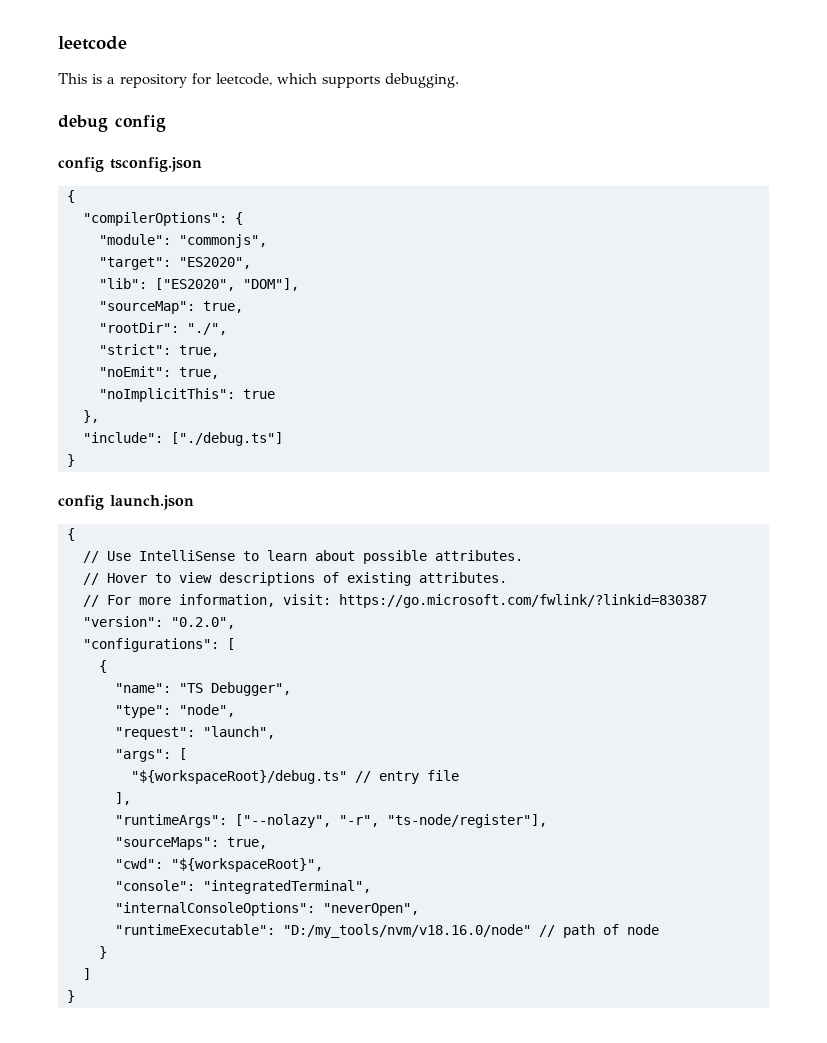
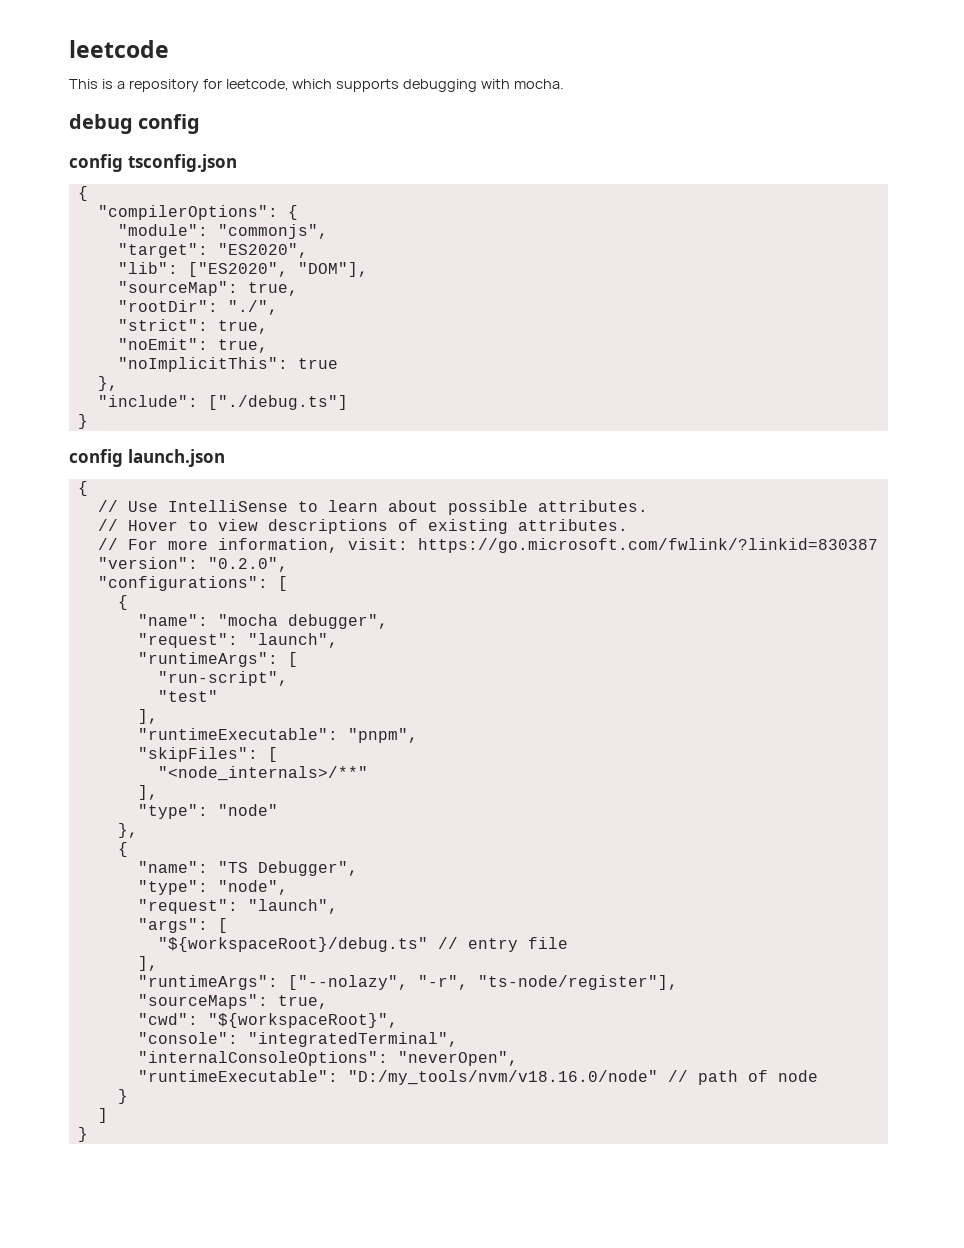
- This is a repository for leetcode, which supports debugging.
+ This is a repository for leetcode, which supports debugging with mocha.
+ "name": "mocha debugger",
+ "request": "launch",
+ "runtimeArgs": [
+ "run-script",
+ "test"
+ ],
+ "runtimeExecutable": "pnpm",
+ "skipFiles": [
+ "<node_internals>/**"
+ ],
+ "type": "node"
+ },
+ {

